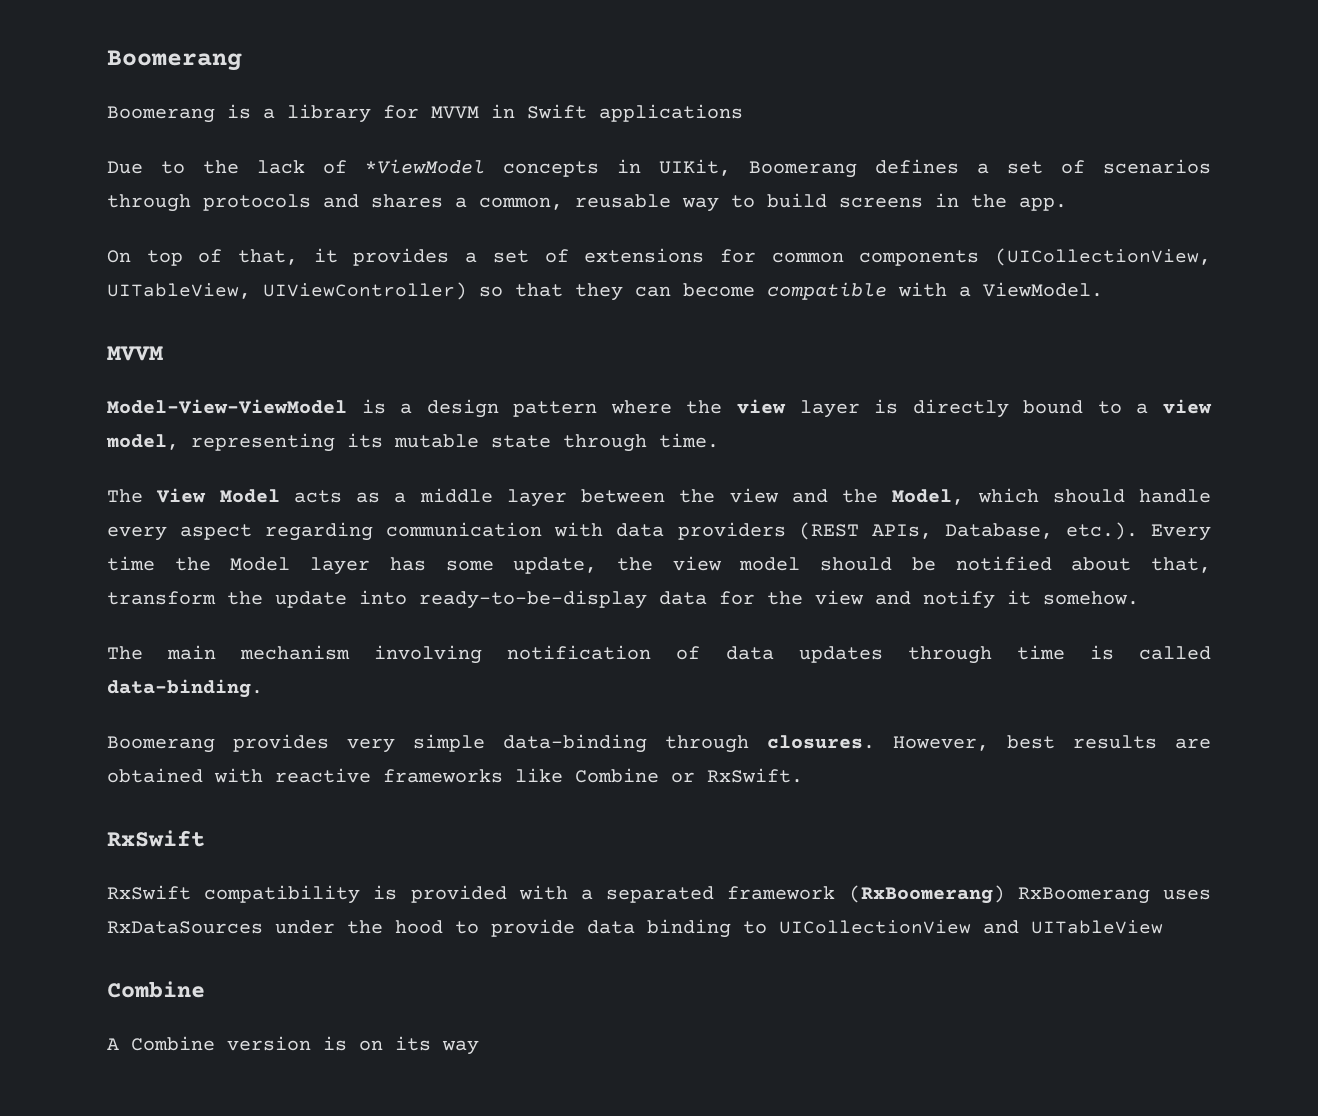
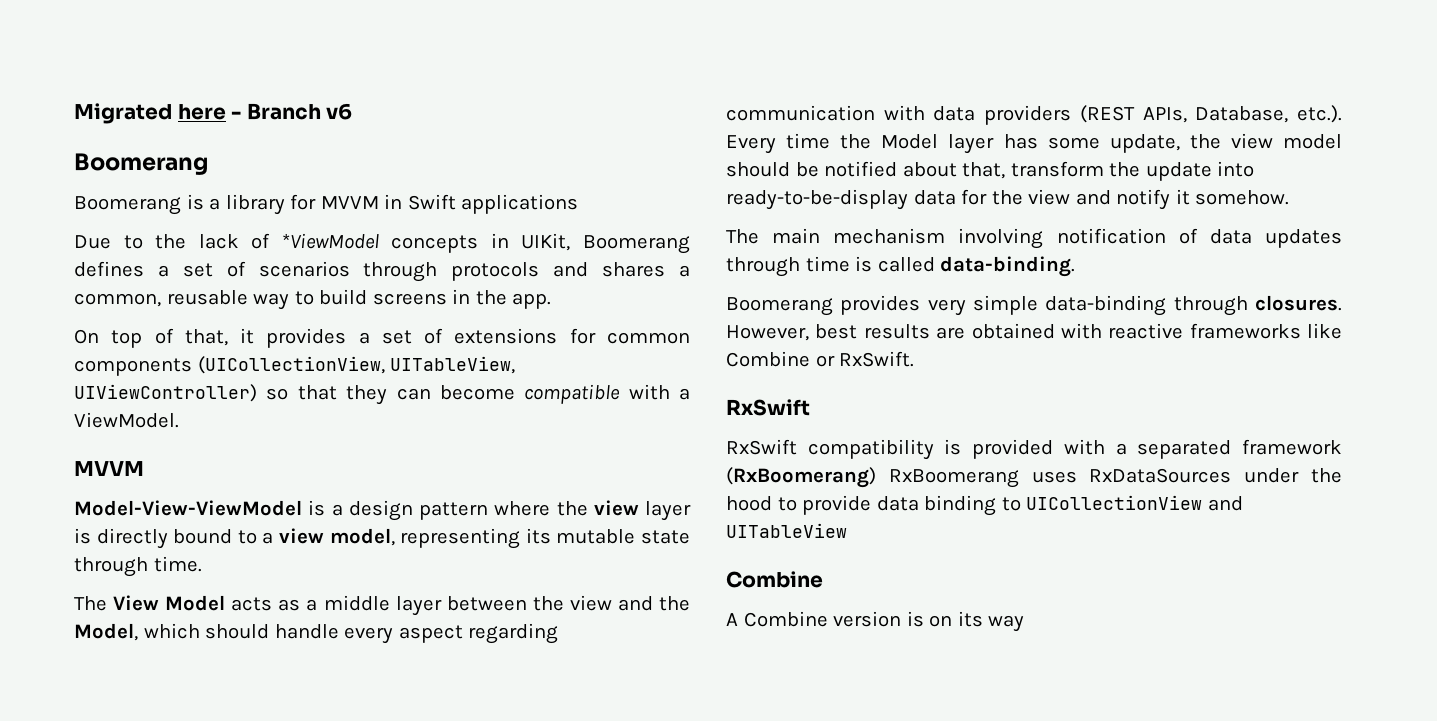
+ Migrated here - Branch v6

